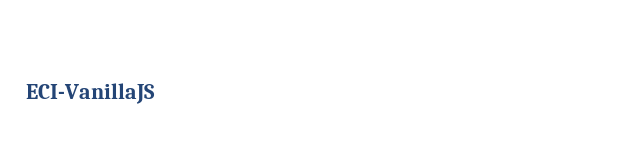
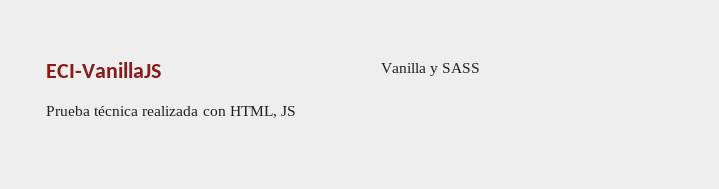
+ Prueba técnica realizada con HTML, JS Vanilla y SASS

